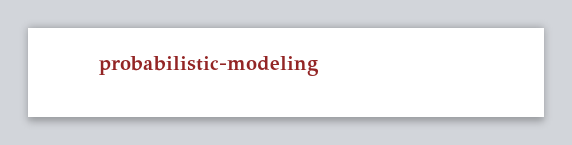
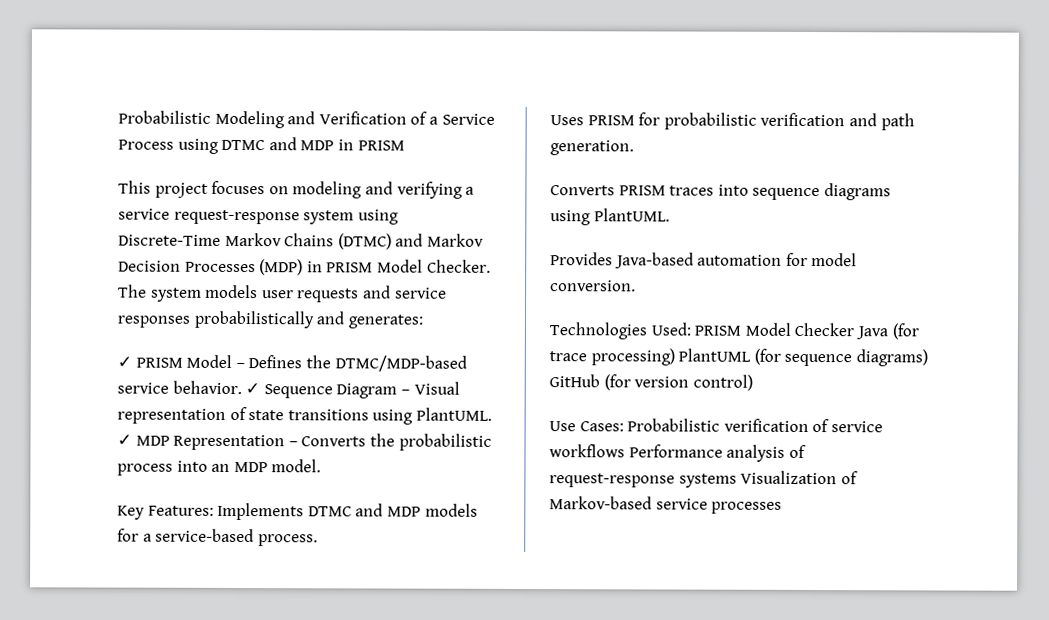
- probabilistic-modeling
+ Probabilistic Modeling and Verification of a Service Process using DTMC and MDP in PRISM
+ This project focuses on modeling and verifying a service request-response system using Discrete-Time Markov Chains (DTMC) and Markov Decision Processes (MDP) in PRISM Model Checker. The system models user requests and service responses probabilistically and generates:
+ ✓ PRISM Model – Defines the DTMC/MDP-based service behavior. ✓ Sequence Diagram – Visual representation of state transitions using PlantUML. ✓ MDP Representation – Converts the probabilistic process into an MDP model.
+ Key Features: Implements DTMC and MDP models for a service-based process.
+ Uses PRISM for probabilistic verification and path generation.
+ Converts PRISM traces into sequence diagrams using PlantUML.
+ Provides Java-based automation for model conversion.
+ Technologies Used: PRISM Model Checker Java (for trace processing) PlantUML (for sequence diagrams) GitHub (for version control)
+ Use Cases: Probabilistic verification of service workflows Performance analysis of request-response systems Visualization of Markov-based service processes

